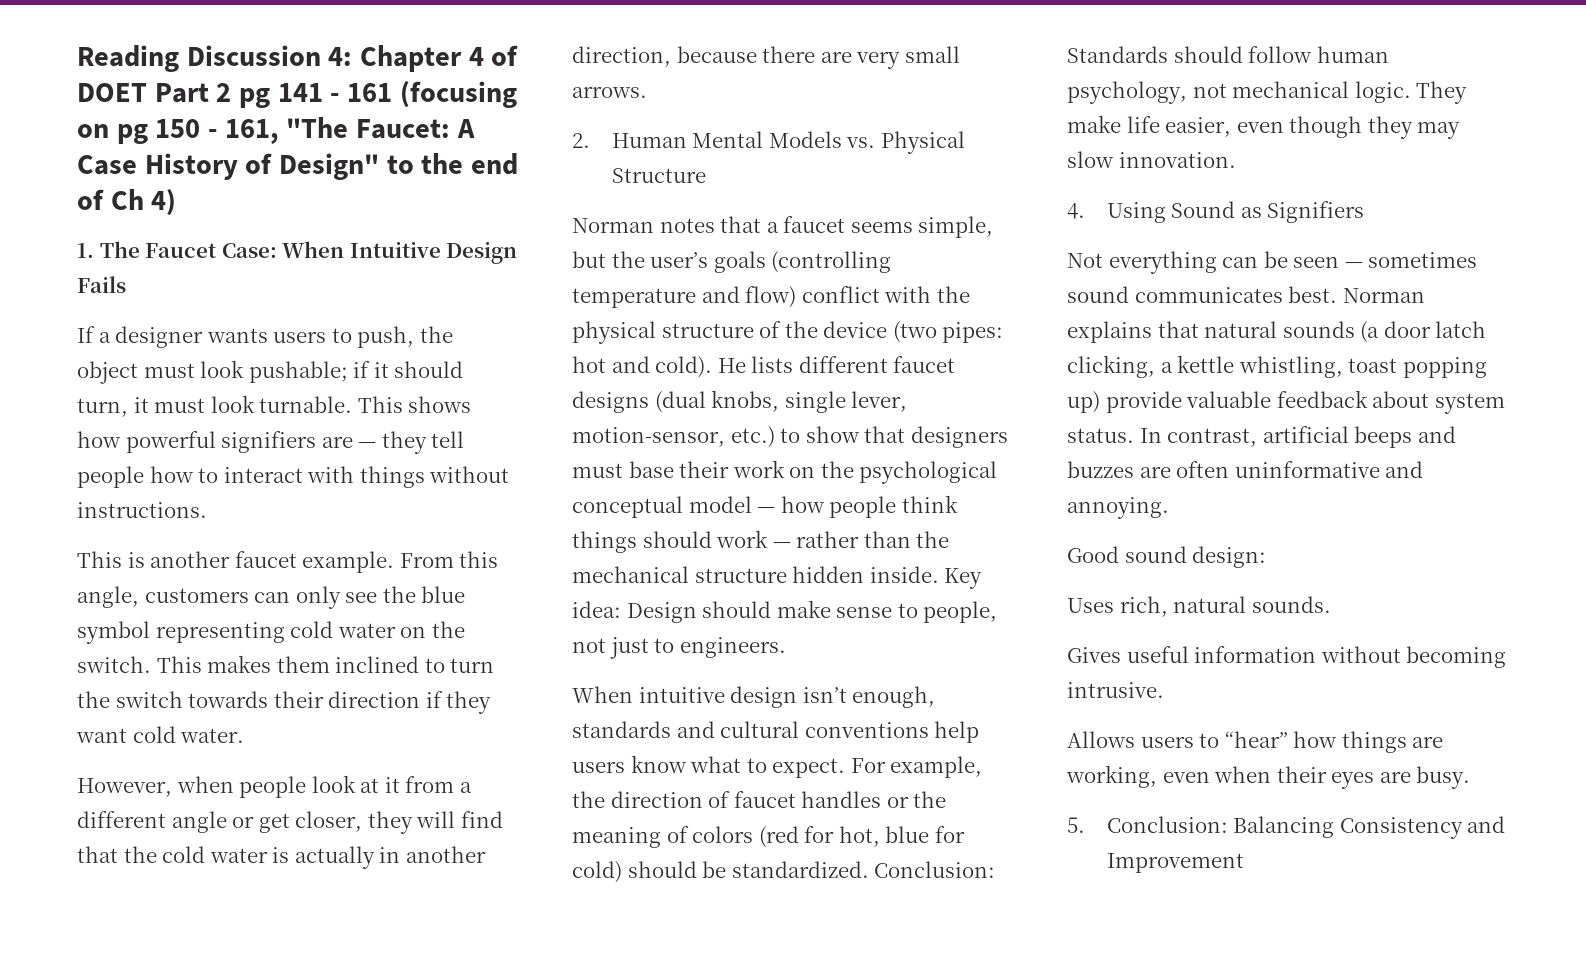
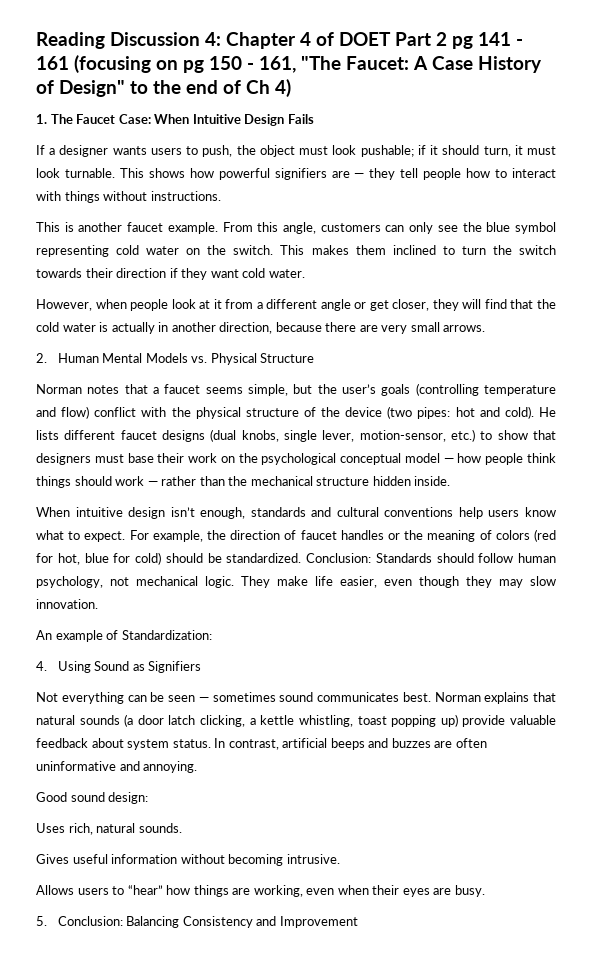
- Key idea: Design should make sense to people, not just to engineers.
+ An example of Standardization:

